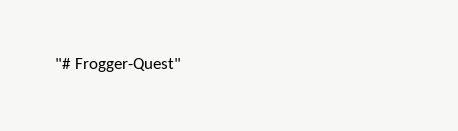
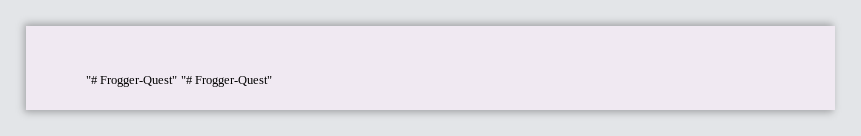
- "# Frogger-Quest"
+ "# Frogger-Quest" "# Frogger-Quest"

